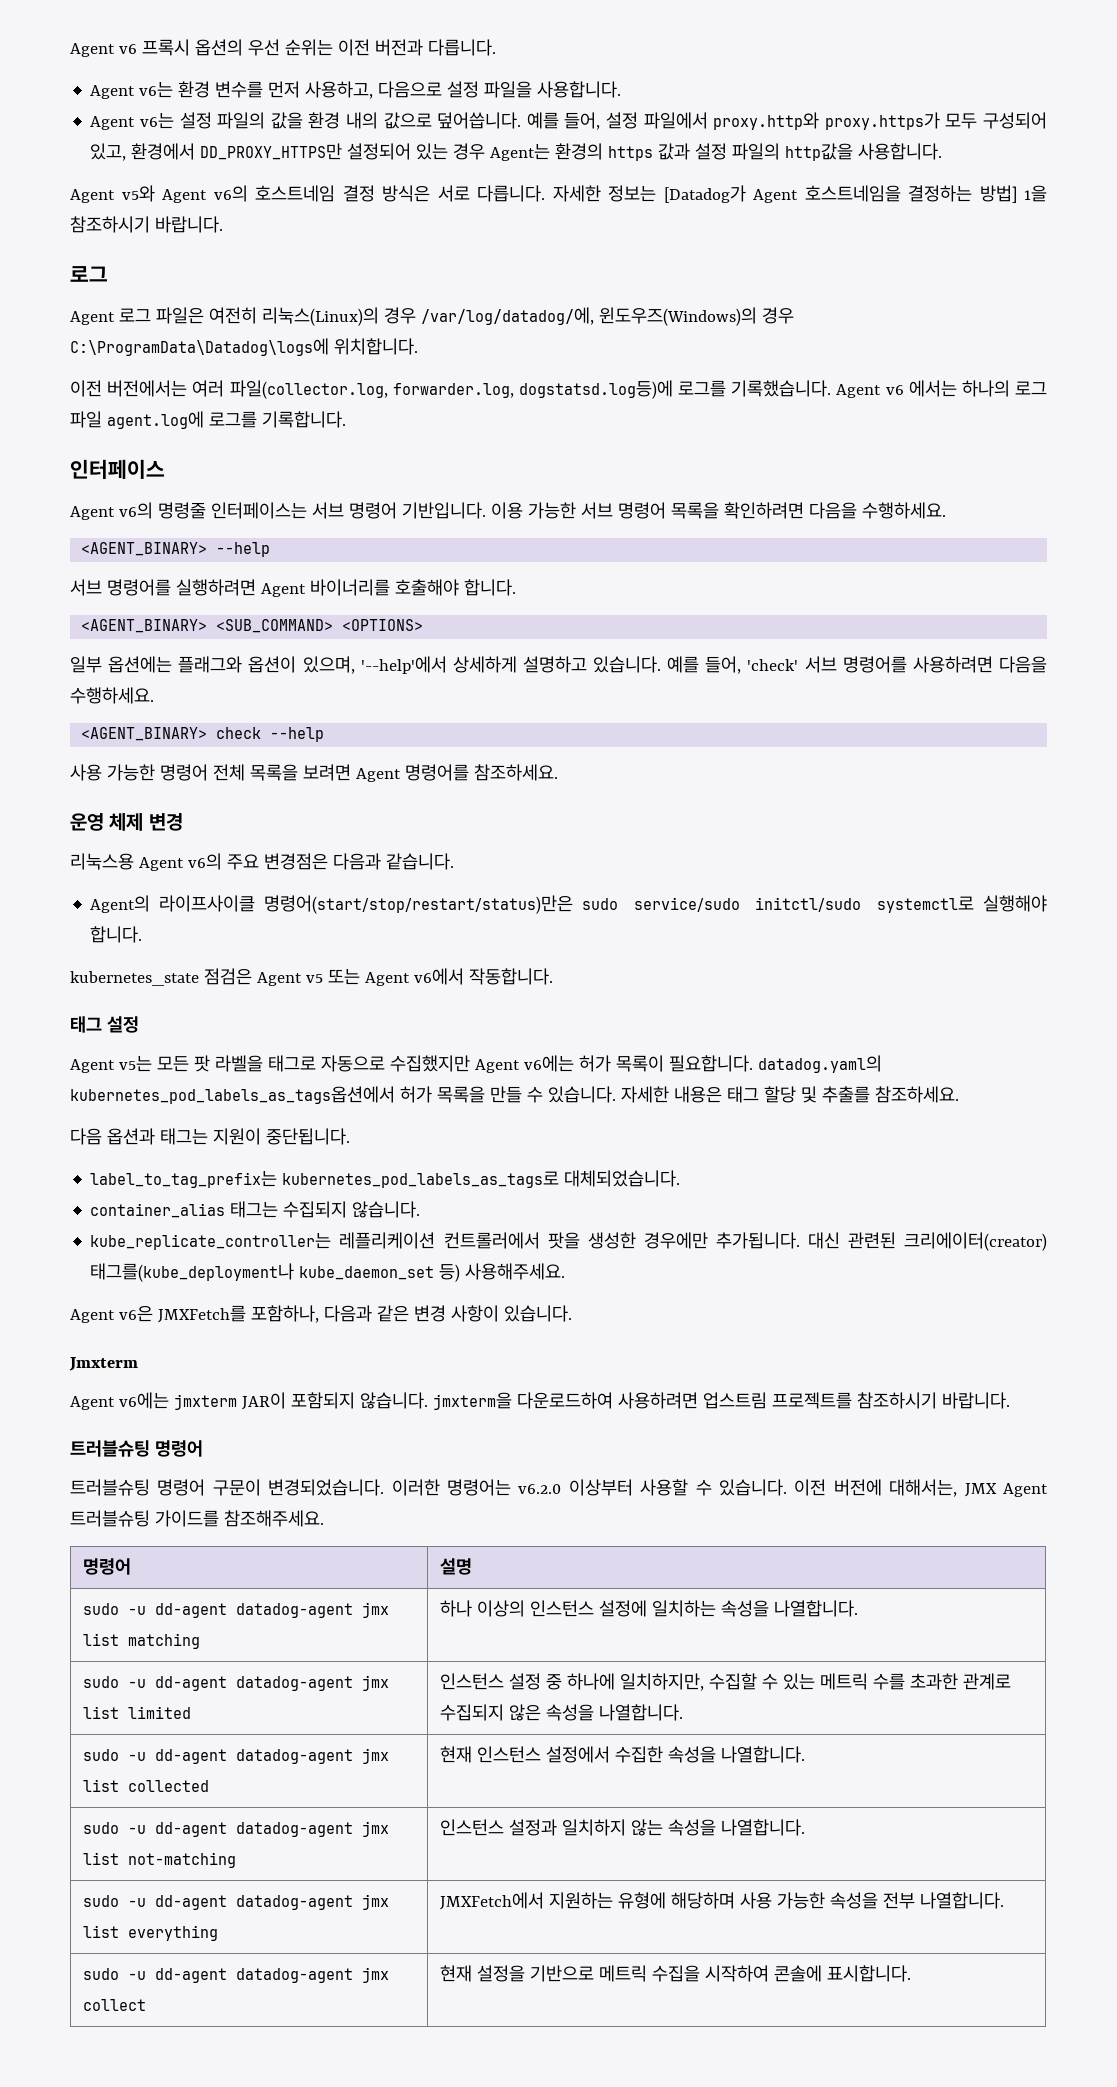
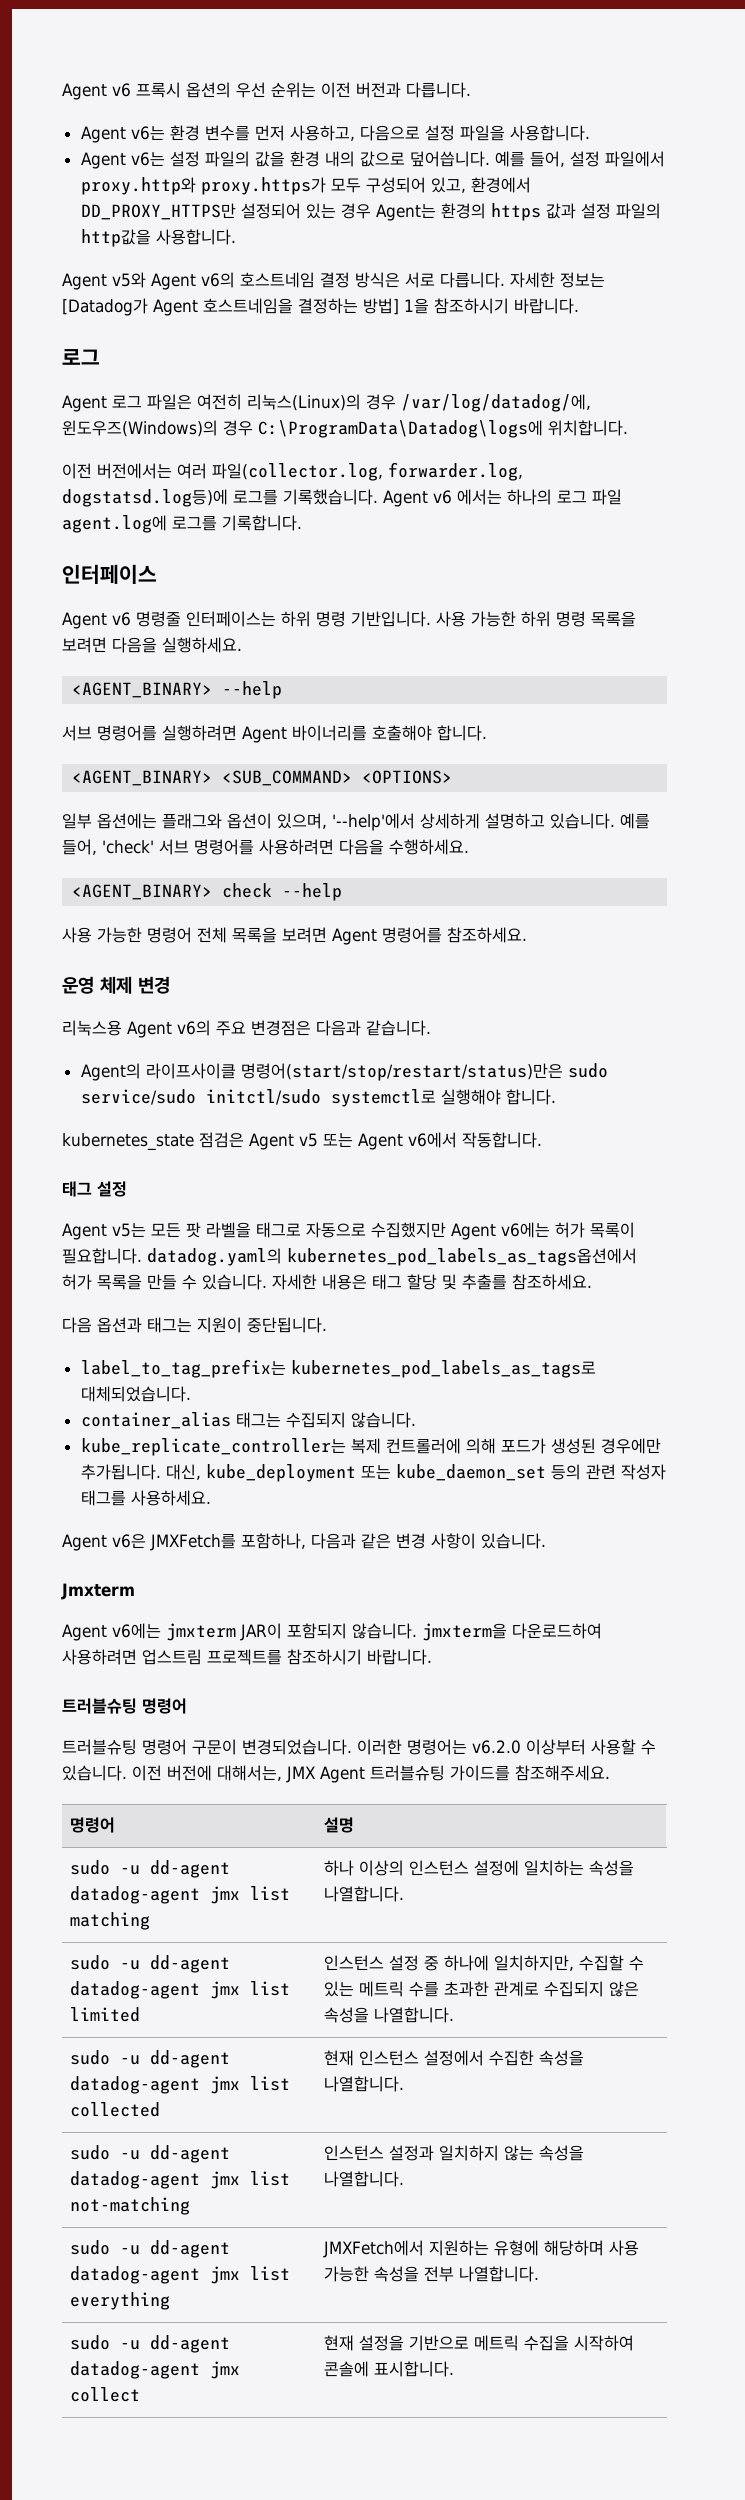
- Agent v6의 명령줄 인터페이스는 서브 명령어 기반입니다. 이용 가능한 서브 명령어 목록을 확인하려면 다음을 수행하세요.
+ Agent v6 명령줄 인터페이스는 하위 명령 기반입니다. 사용 가능한 하위 명령 목록을 보려면 다음을 실행하세요.
- kube_replicate_controller는 레플리케이션 컨트롤러에서 팟을 생성한 경우에만 추가됩니다. 대신 관련된 크리에이터(creator) 태그를(kube_deployment나 kube_daemon_set 등) 사용해주세요.
+ kube_replicate_controller는 복제 컨트롤러에 의해 포드가 생성된 경우에만 추가됩니다. 대신, kube_deployment 또는 kube_daemon_set 등의 관련 작성자 태그를 사용하세요.

